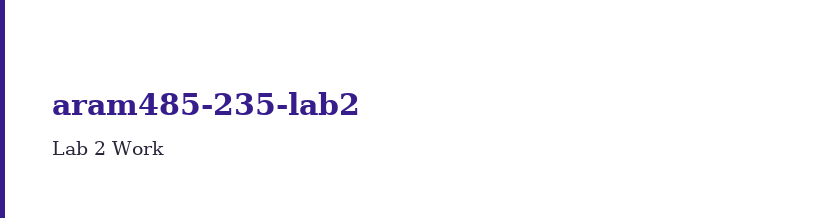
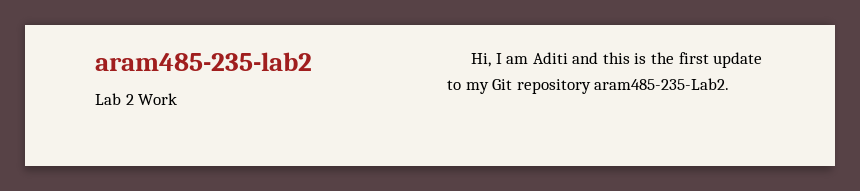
+ Hi, I am Aditi and this is the first update to my Git repository aram485-235-Lab2.

